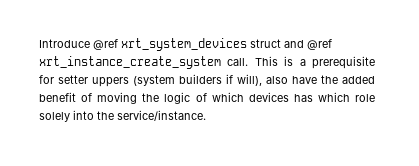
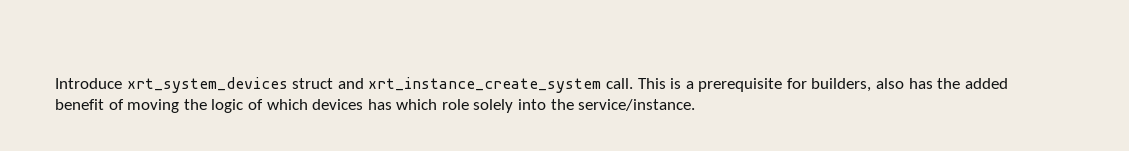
- Introduce @ref xrt_system_devices struct and @ref xrt_instance_create_system call.
+ Introduce xrt_system_devices struct and xrt_instance_create_system call.
- This is a prerequisite for setter uppers (system builders if will), also have the added benefit of moving the logic of which devices has which role solely into the service/instance.
+ This is a prerequisite for builders, also has the added benefit of moving the logic of which devices has which role solely into the service/instance.

